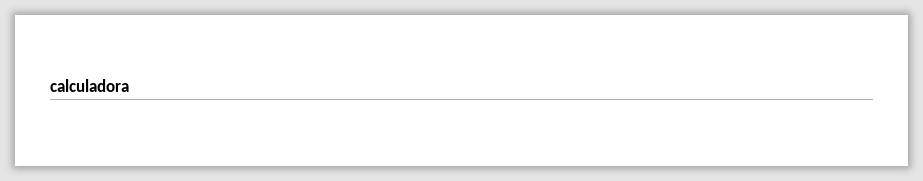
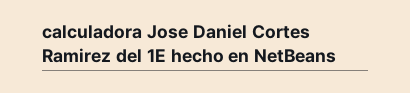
- calculadora
+ calculadora Jose Daniel Cortes Ramirez del 1E hecho en NetBeans

